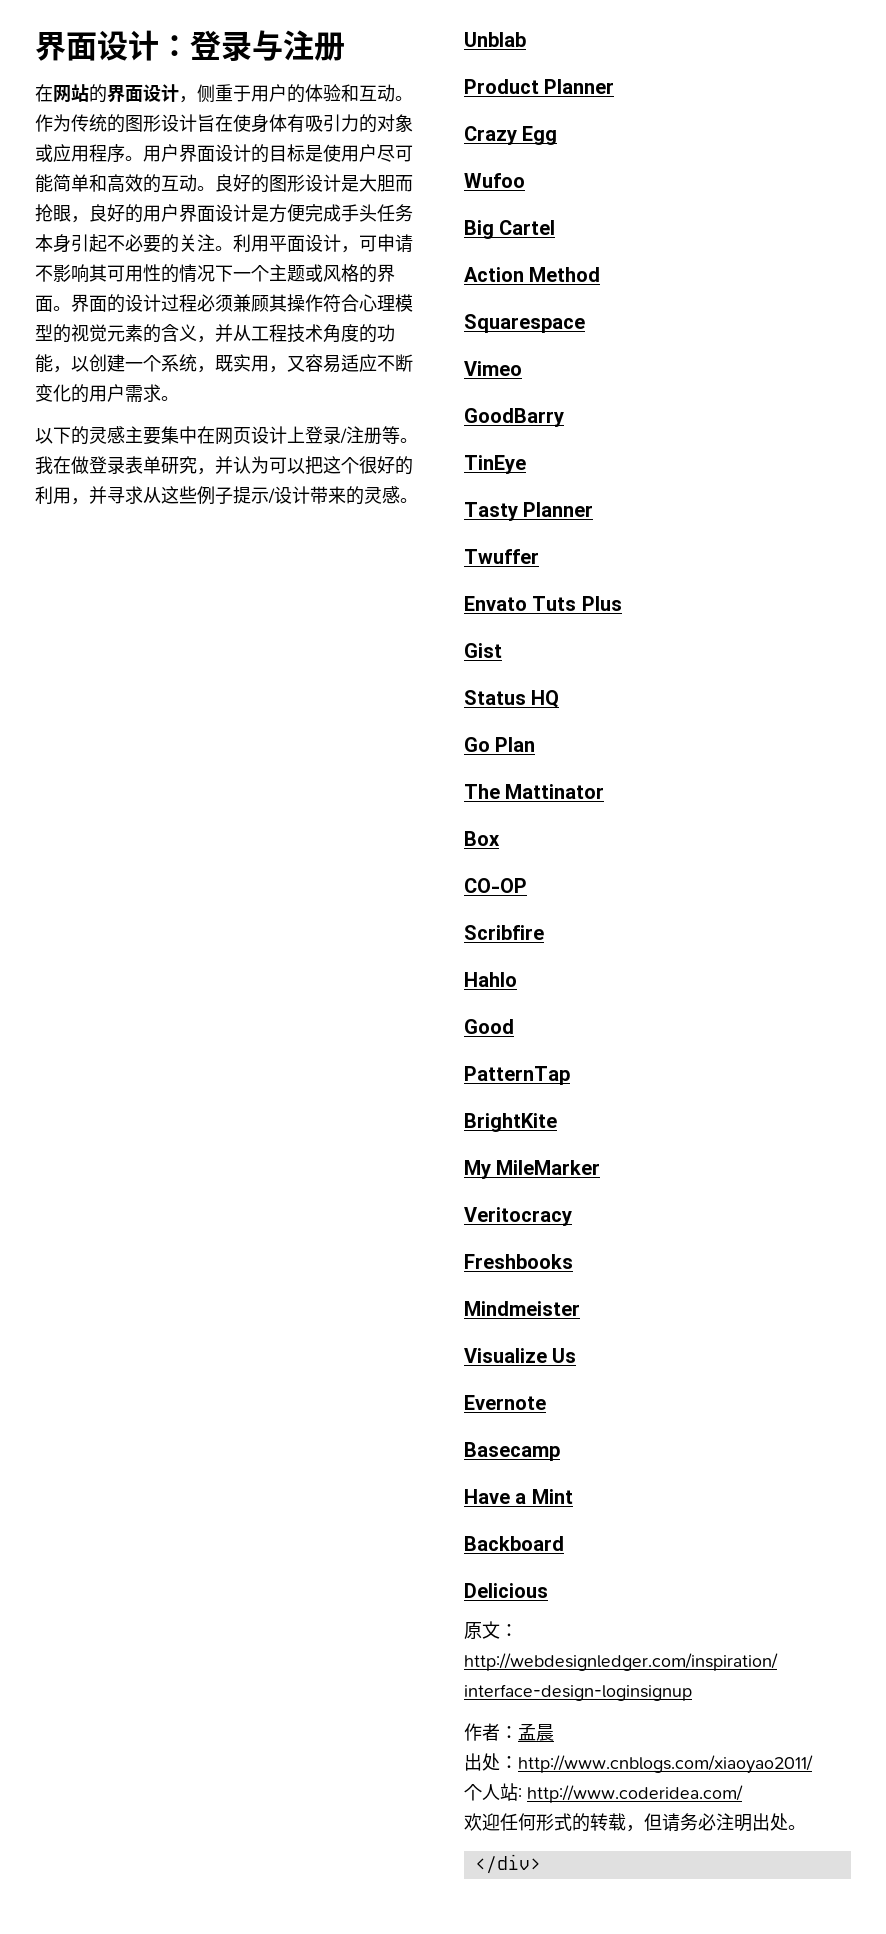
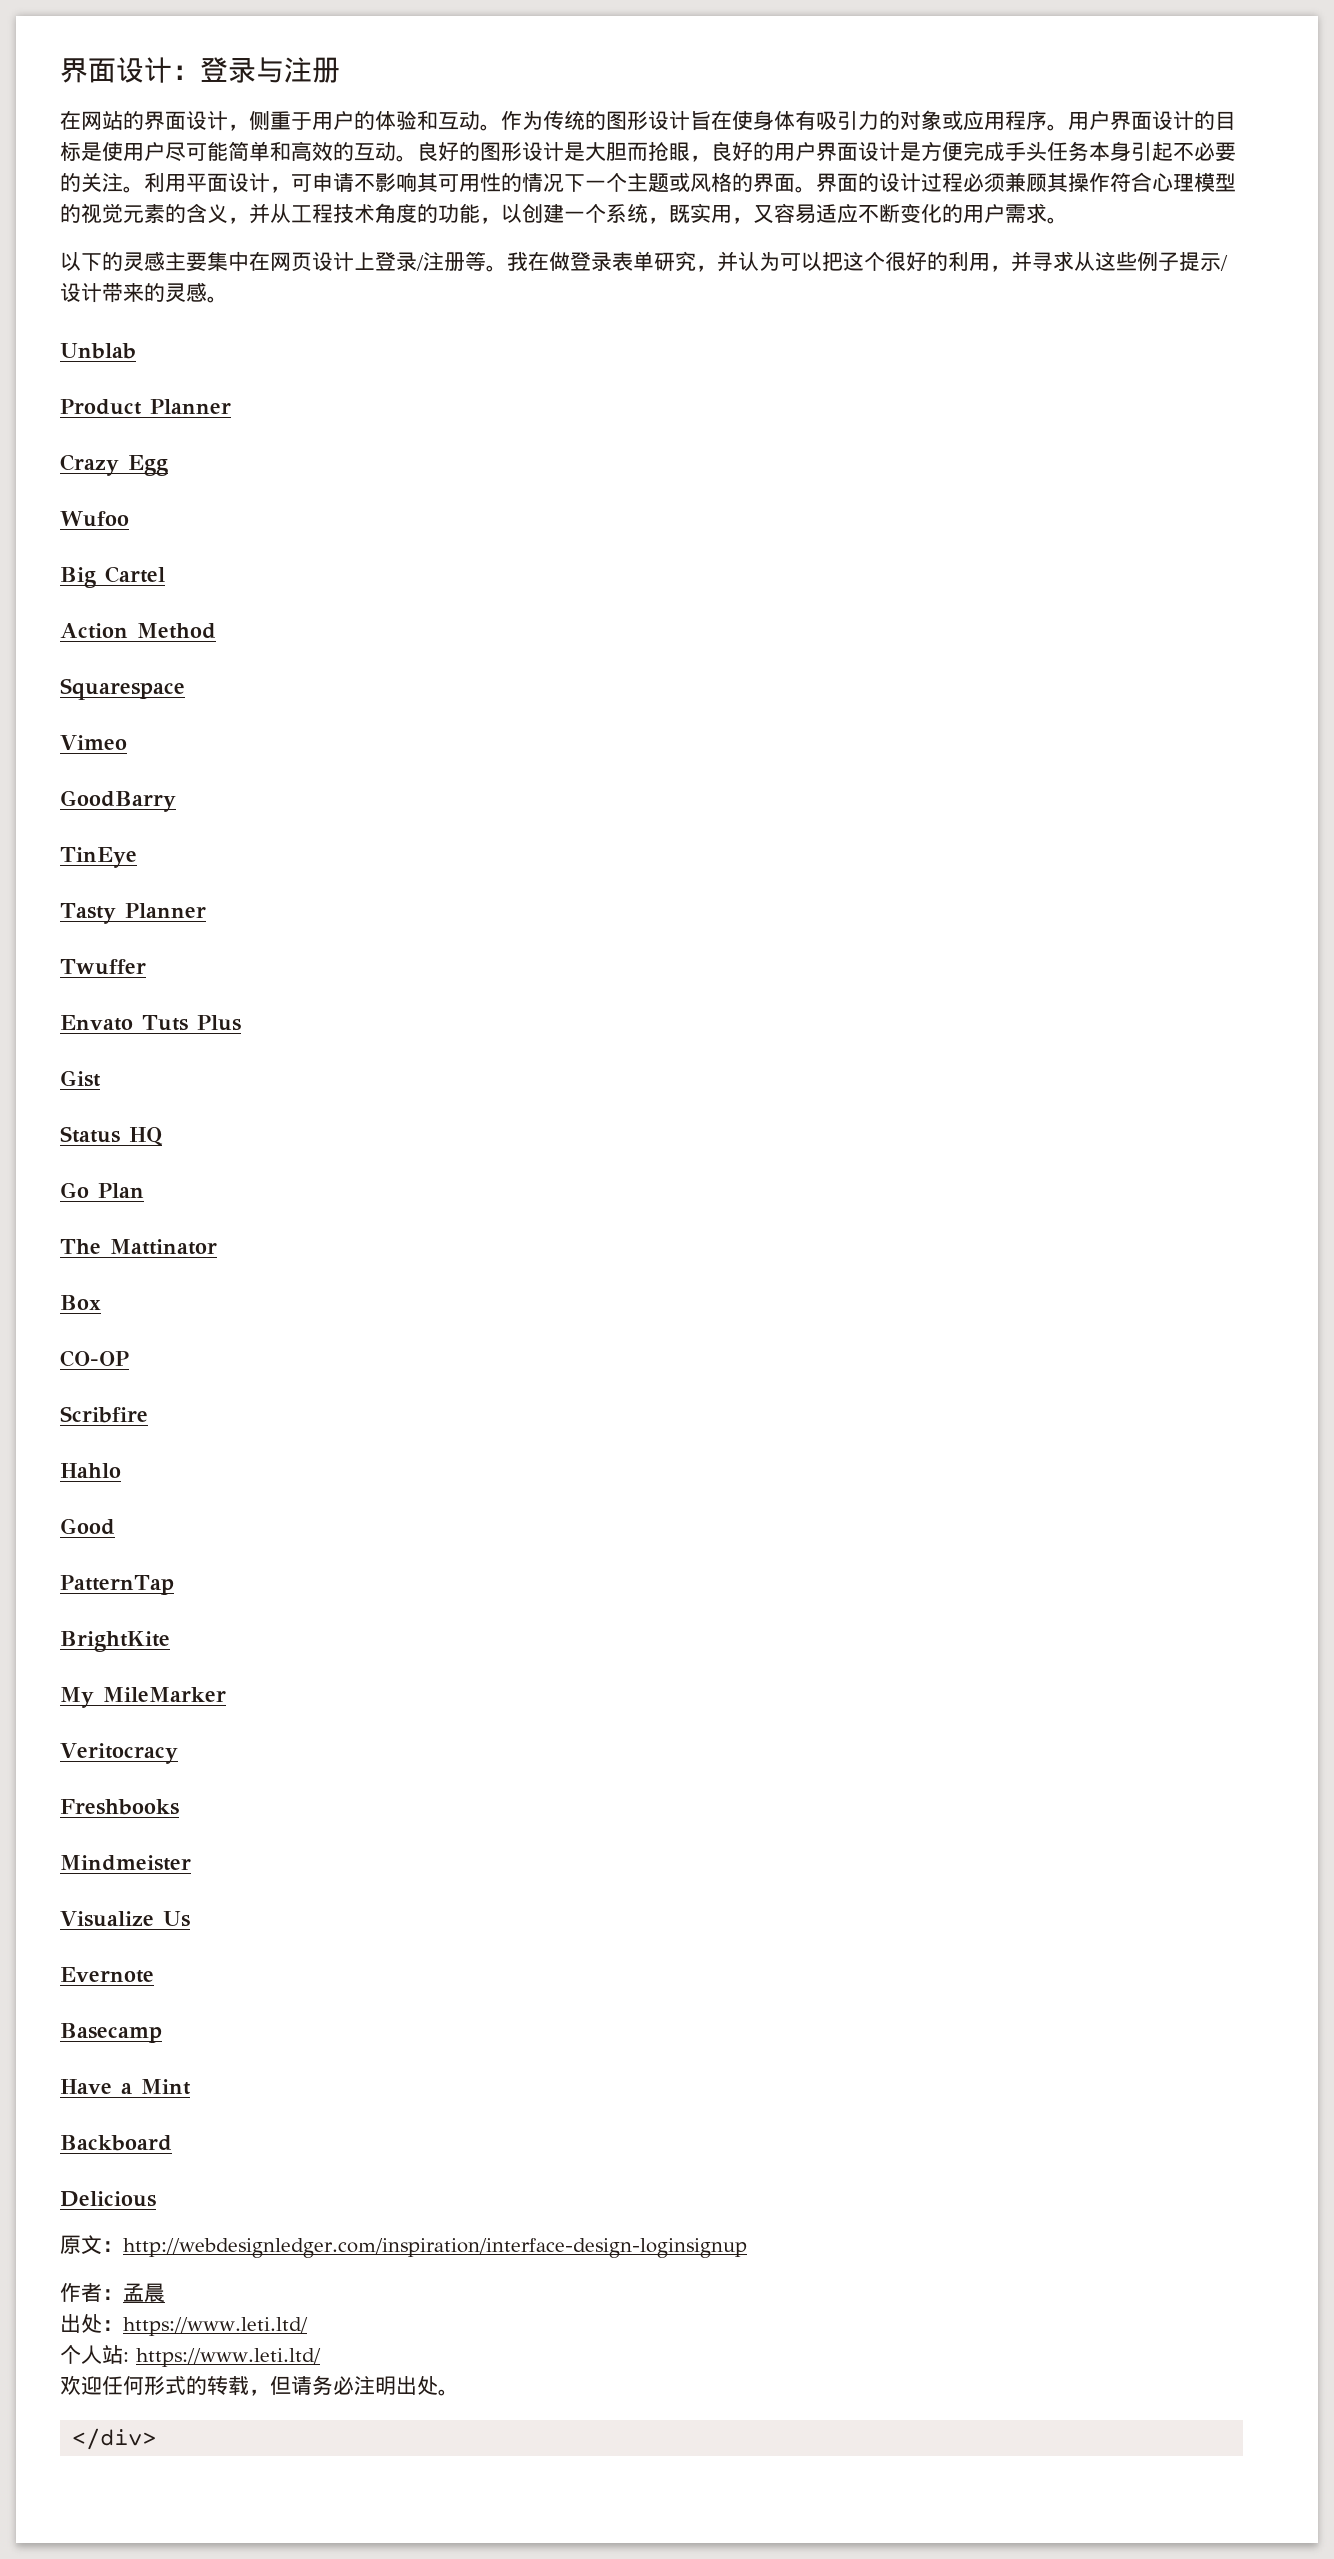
- 出处：http://www.cnblogs.com/xiaoyao2011/
+ 出处：https://www.leti.ltd/
- 个人站: http://www.coderidea.com/
+ 个人站: https://www.leti.ltd/

